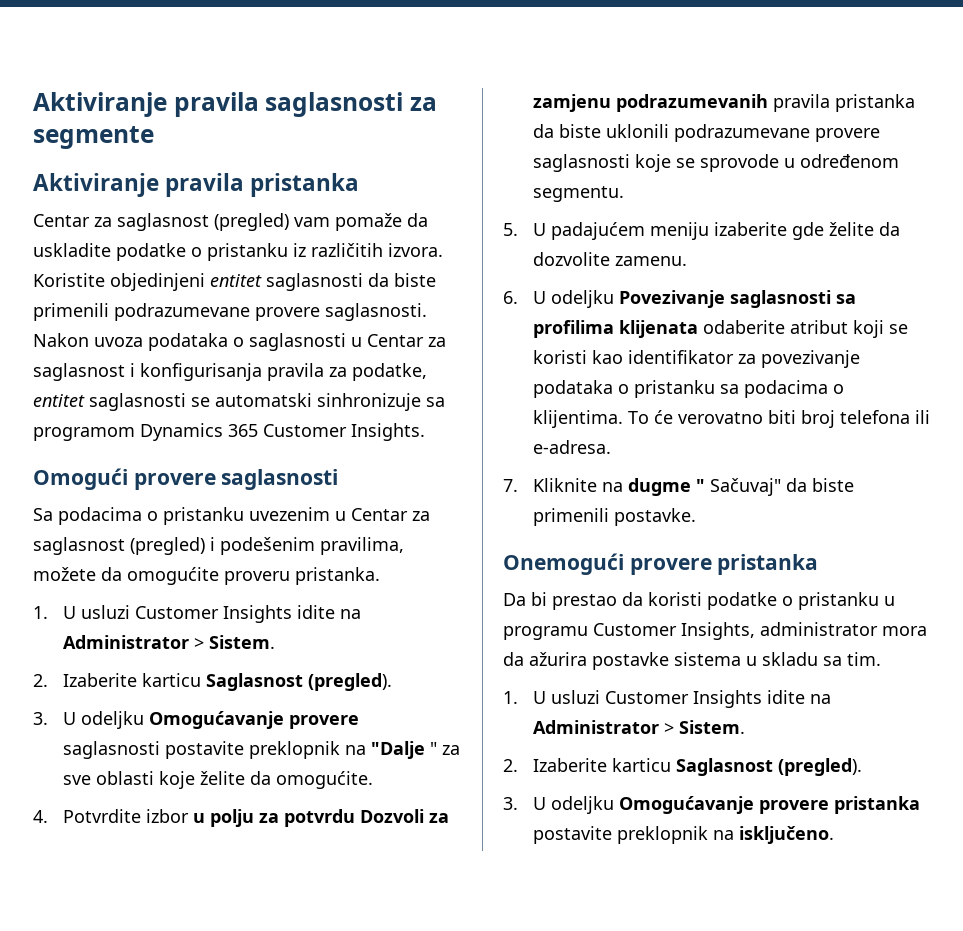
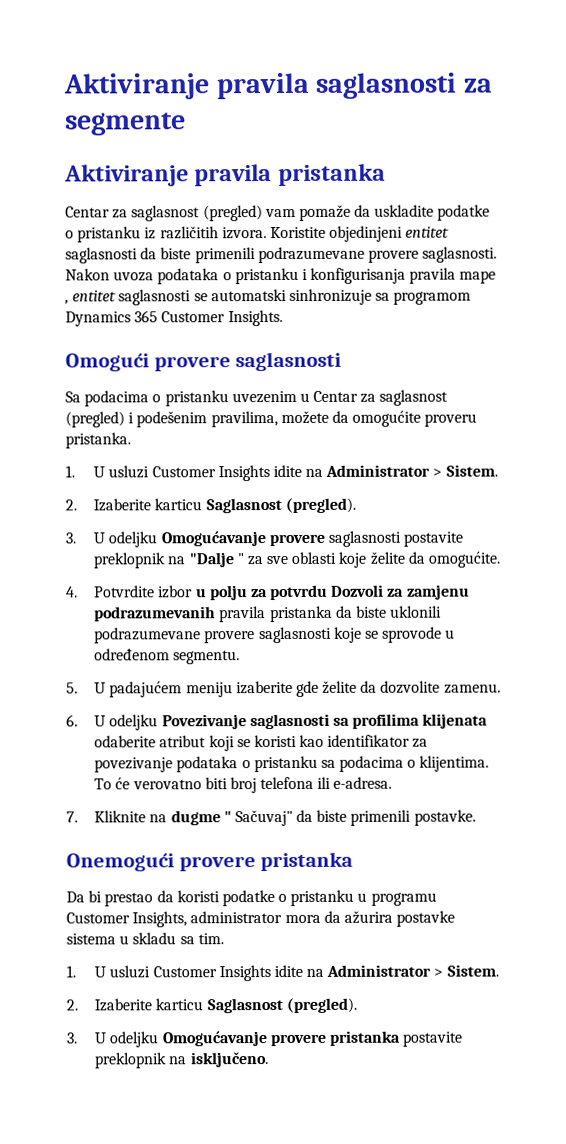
- Nakon uvoza podataka o saglasnosti u Centar za saglasnost i konfigurisanja pravila za podatke, entitet saglasnosti se automatski sinhronizuje sa programom Dynamics 365 Customer Insights.
+ Nakon uvoza podataka o pristanku i konfigurisanja pravila mape , entitet saglasnosti se automatski sinhronizuje sa programom Dynamics 365 Customer Insights.

